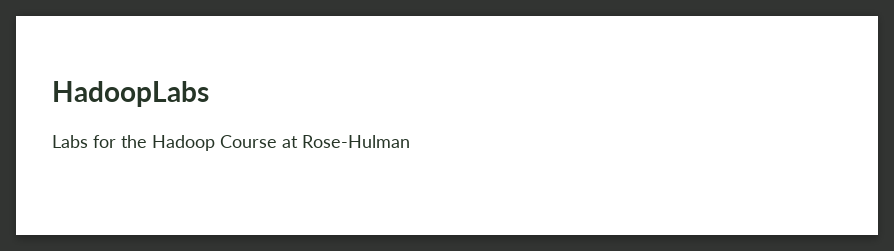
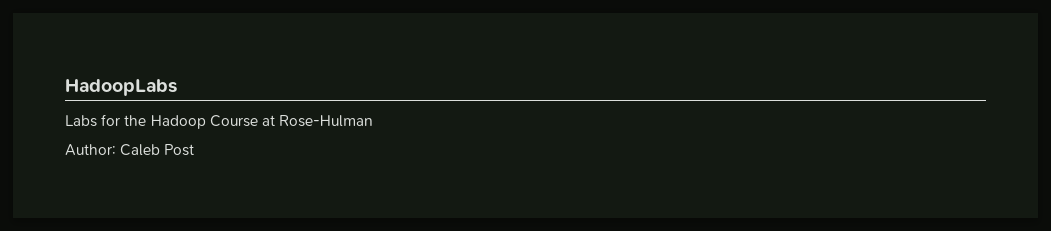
+ Author: Caleb Post

